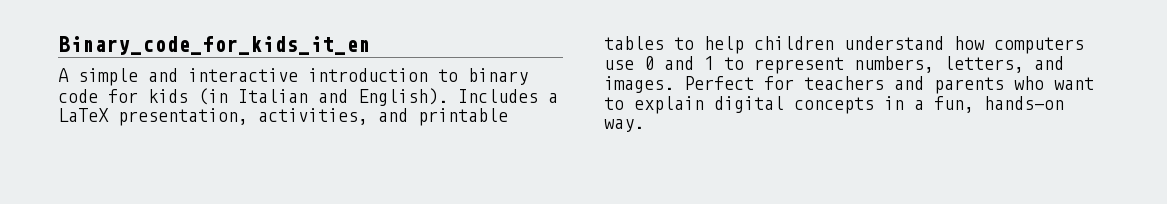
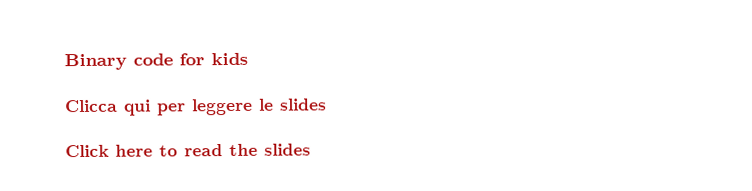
- Binary_code_for_kids_it_en
- A simple and interactive introduction to binary code for kids (in Italian and English). Includes a LaTeX presentation, activities, and printable tables to help children understand how computers use 0 and 1 to represent numbers, letters, and images. Perfect for teachers and parents who want to explain digital concepts in a fun, hands-on way.
+ Binary code for kids
+ Clicca qui per leggere le slides
+ Click here to read the slides

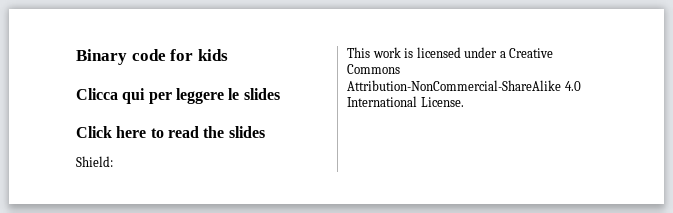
+ Shield:
+ This work is licensed under a Creative Commons Attribution-NonCommercial-ShareAlike 4.0 International License.

